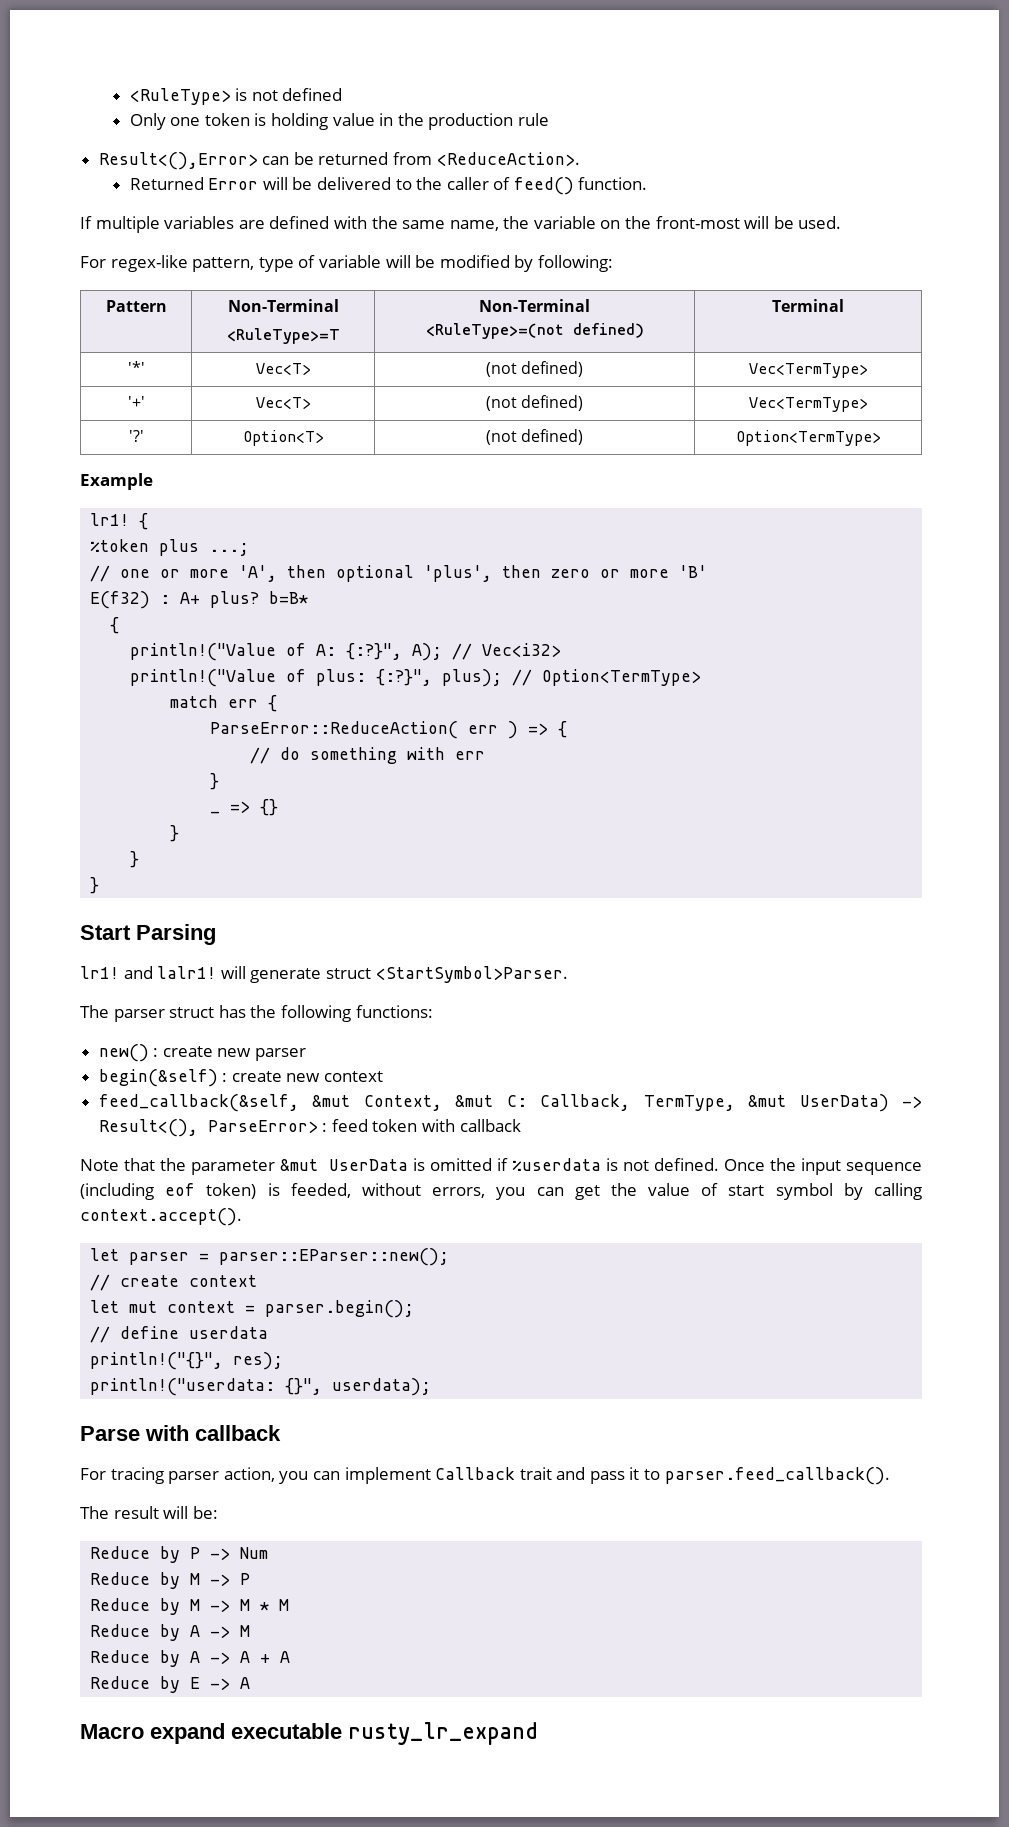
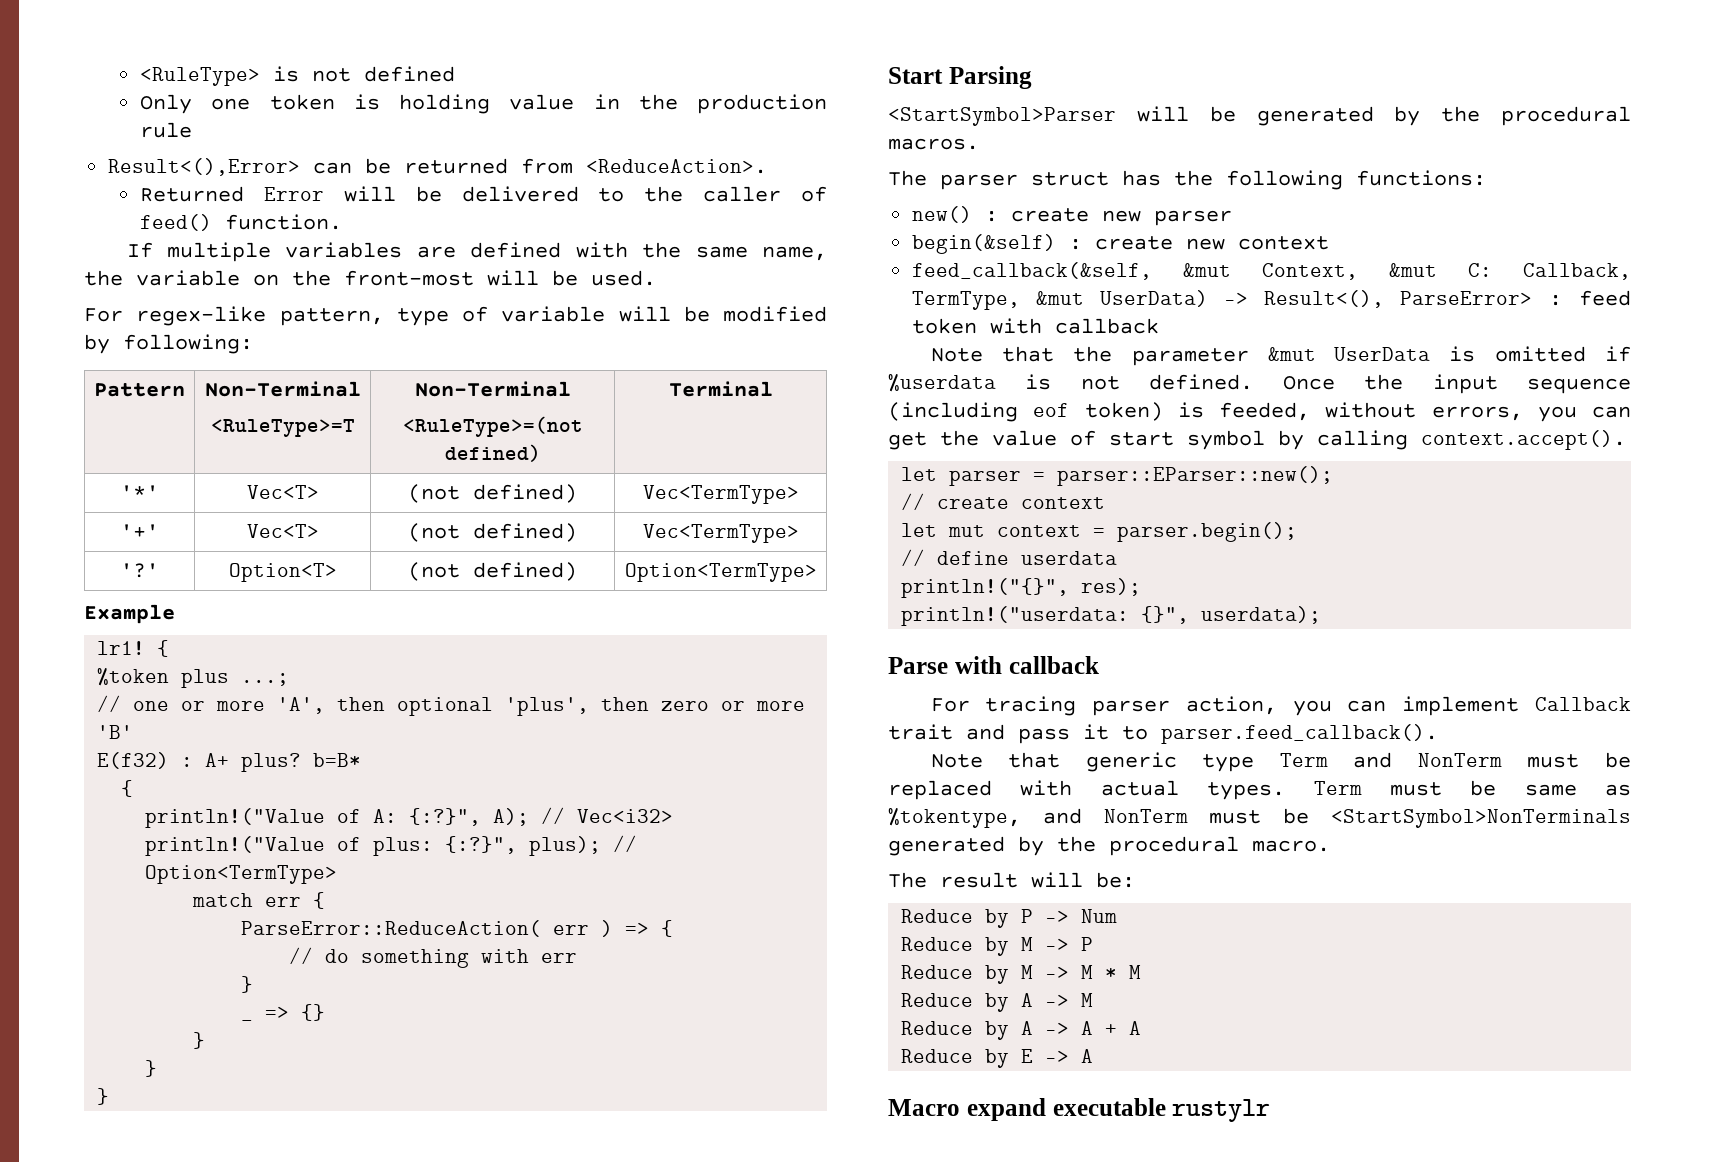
- lr1! and lalr1! will generate struct <StartSymbol>Parser.
+ <StartSymbol>Parser will be generated by the procedural macros.
+ Note that generic type Term and NonTerm must be replaced with actual types. Term must be same as %tokentype, and NonTerm must be <StartSymbol>NonTerminals generated by the procedural macro.
- Macro expand executable rusty_lr_expand
+ Macro expand executable rustylr

